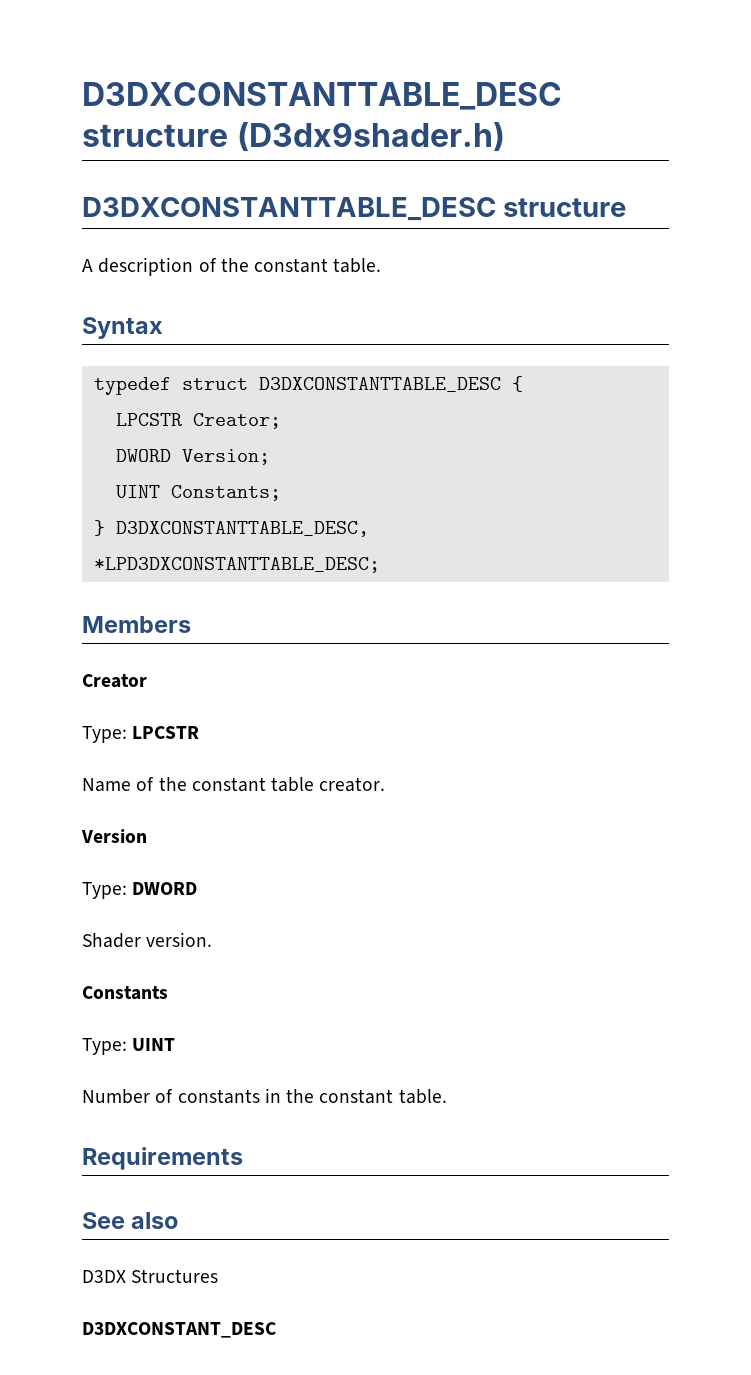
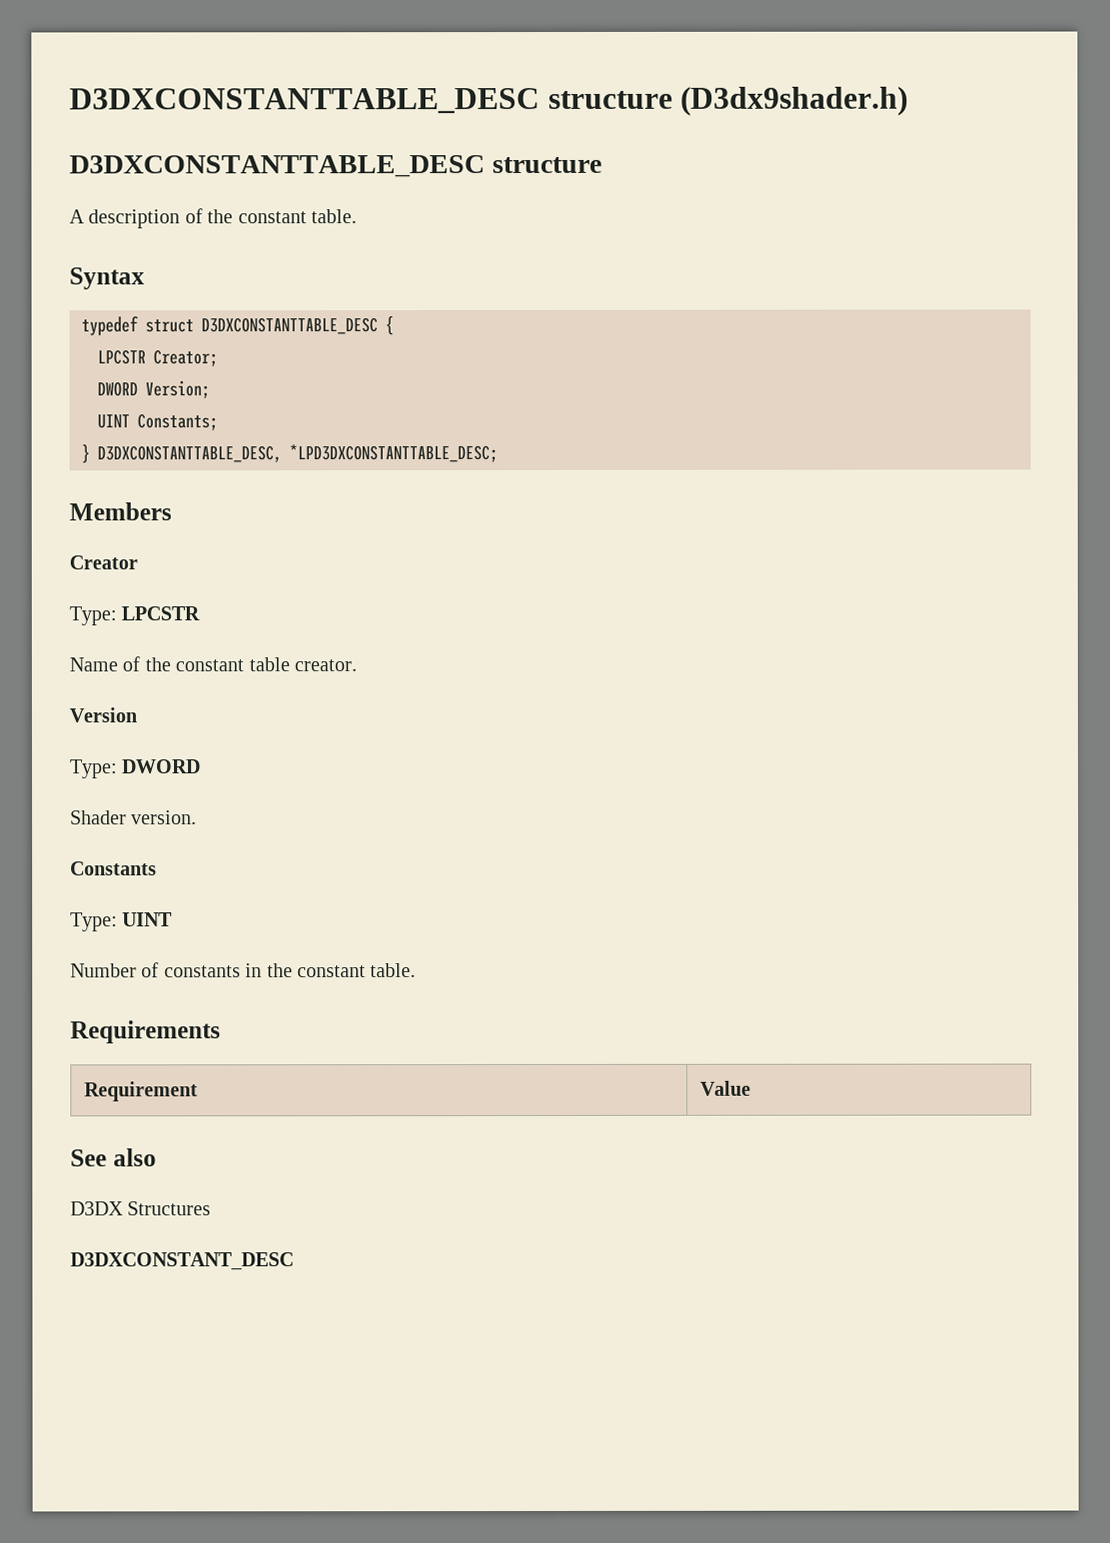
+ Requirement | Value

